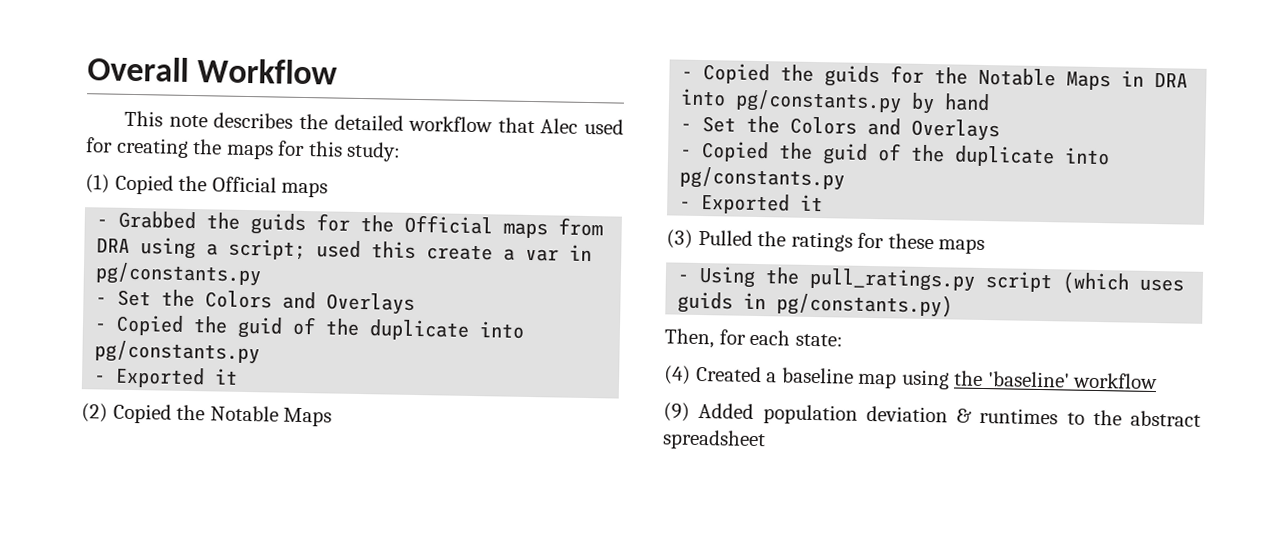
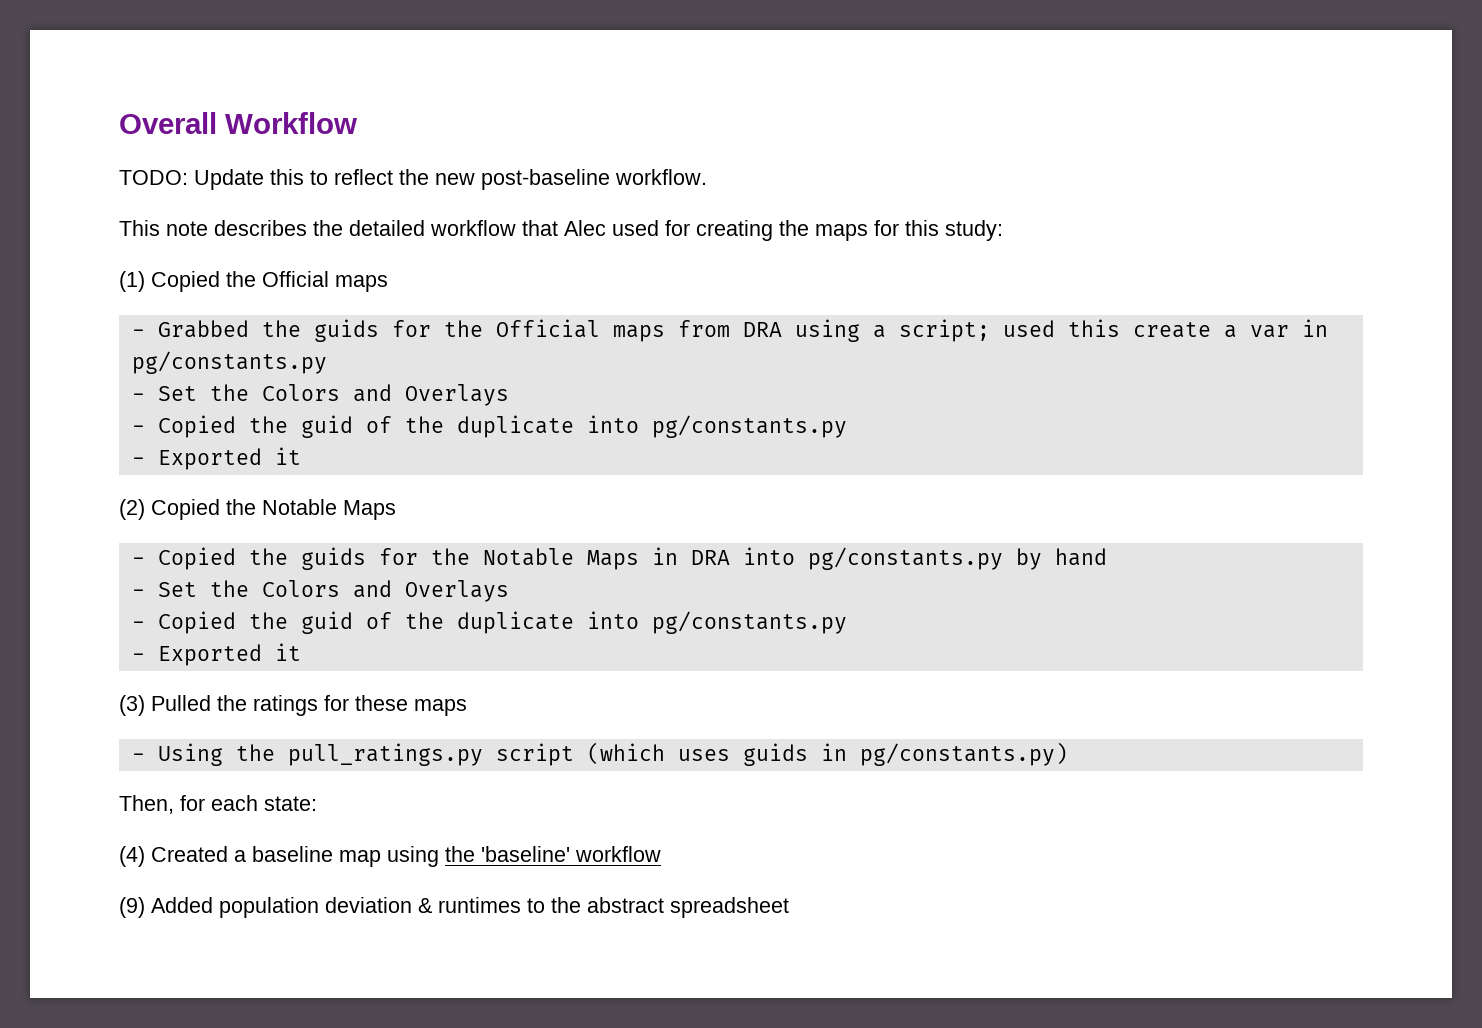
+ TODO: Update this to reflect the new post-baseline workflow.

